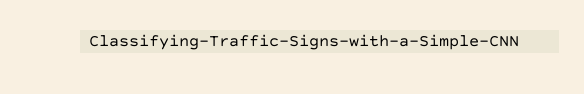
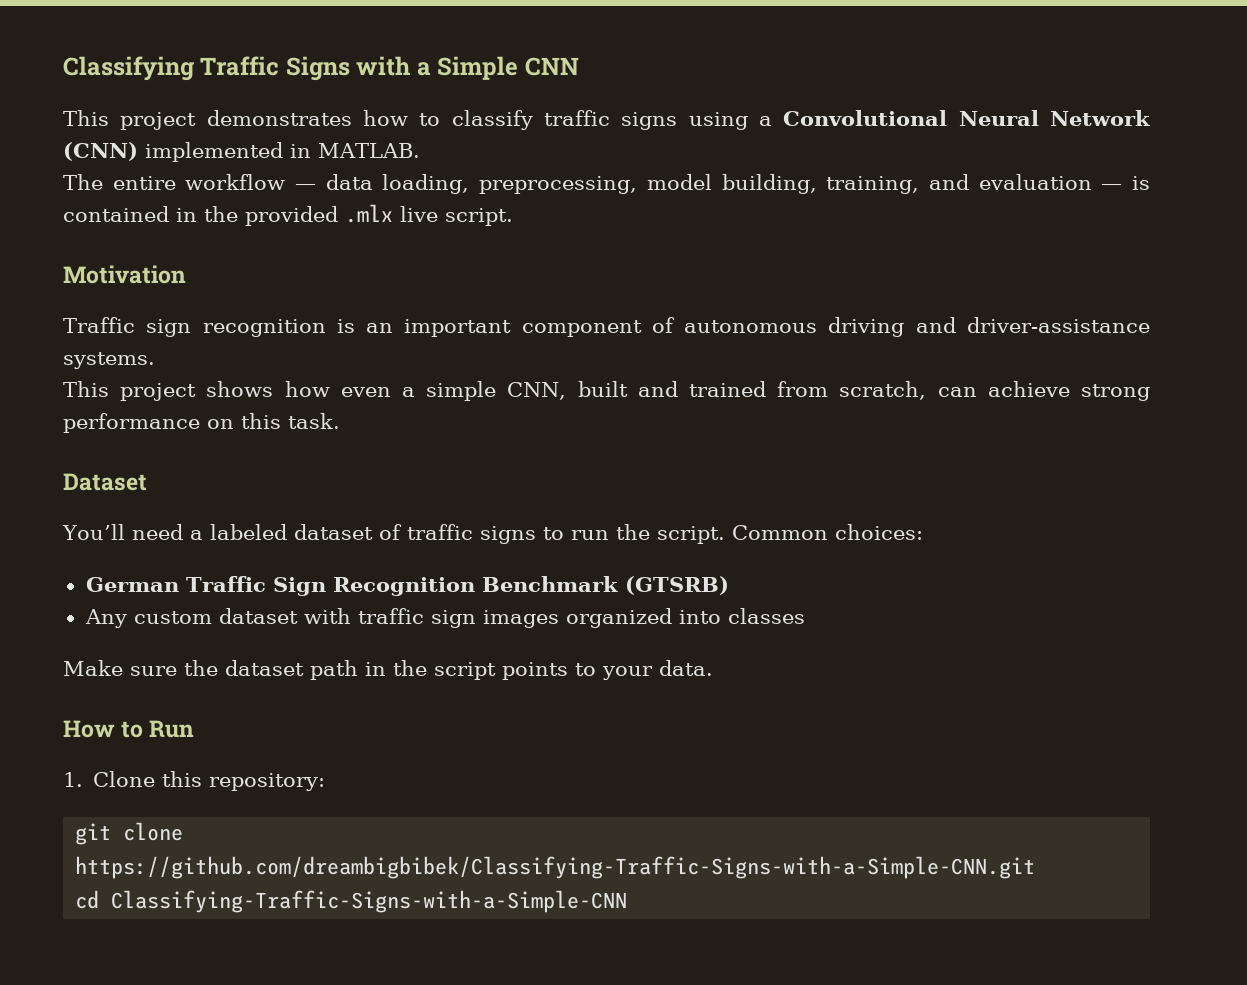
- Classifying-Traffic-Signs-with-a-Simple-CNN
+ Classifying Traffic Signs with a Simple CNN
+ This project demonstrates how to classify traffic signs using a Convolutional Neural Network (CNN) implemented in MATLAB.
+ The entire workflow — data loading, preprocessing, model building, training, and evaluation — is contained in the provided .mlx live script.
+ Motivation
+ Traffic sign recognition is an important component of autonomous driving and driver-assistance systems.
+ This project shows how even a simple CNN, built and trained from scratch, can achieve strong performance on this task.
+ Dataset
+ You’ll need a labeled dataset of traffic signs to run the script. Common choices:
+ German Traffic Sign Recognition Benchmark (GTSRB)
+ Any custom dataset with traffic sign images organized into classes
+ Make sure the dataset path in the script points to your data.
+ How to Run
+ 1. Clone this repository:
+ git clone https://github.com/dreambigbibek/Classifying-Traffic-Signs-with-a-Simple-CNN.git
+ cd Classifying-Traffic-Signs-with-a-Simple-CNN

